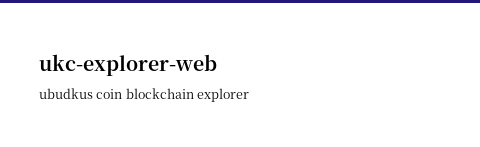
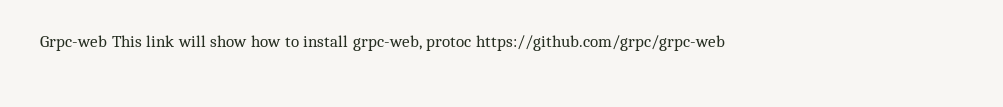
- ukc-explorer-web
- ubudkus coin blockchain explorer
+ Grpc-web This link will show how to install grpc-web, protoc https://github.com/grpc/grpc-web

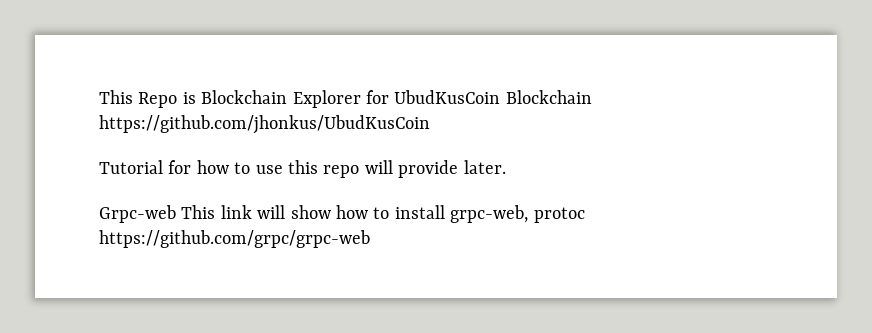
+ This Repo is Blockchain Explorer for UbudKusCoin Blockchain https://github.com/jhonkus/UbudKusCoin
+ Tutorial for how to use this repo will provide later.

